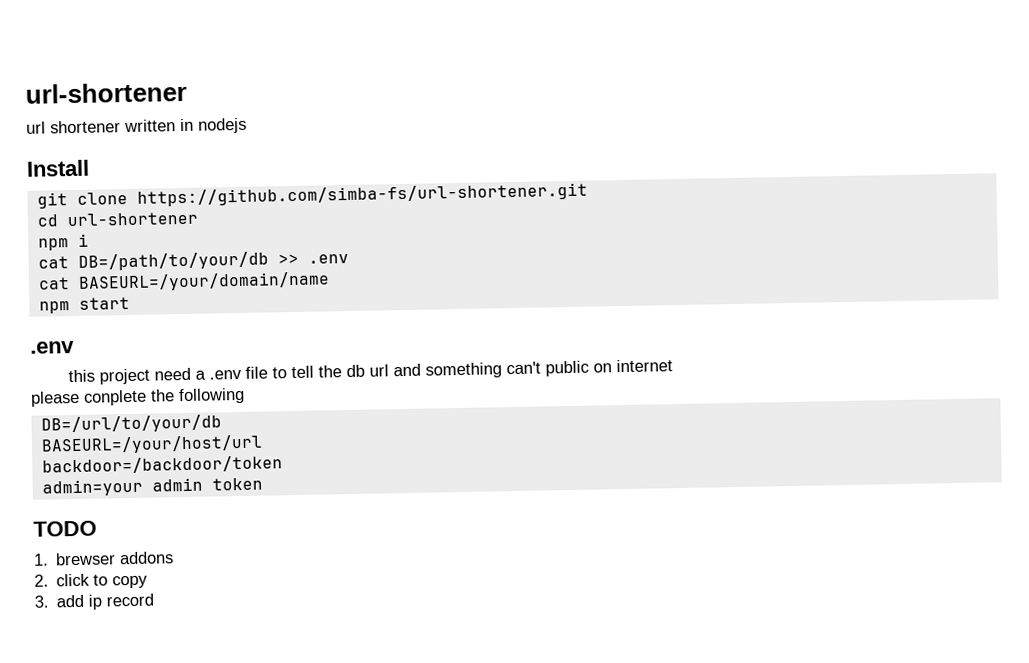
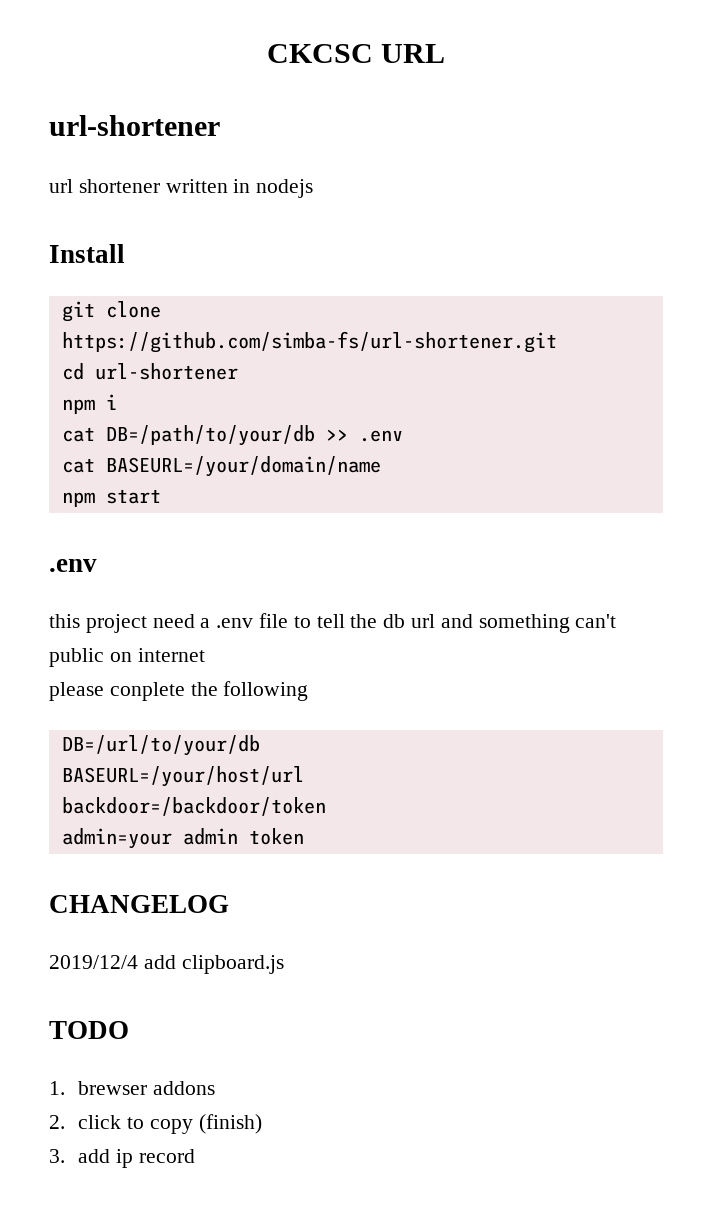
+ CKCSC URL
+ CHANGELOG
+ 2019/12/4 add clipboard.js
- 2. click to copy
+ 2. click to copy (finish)

